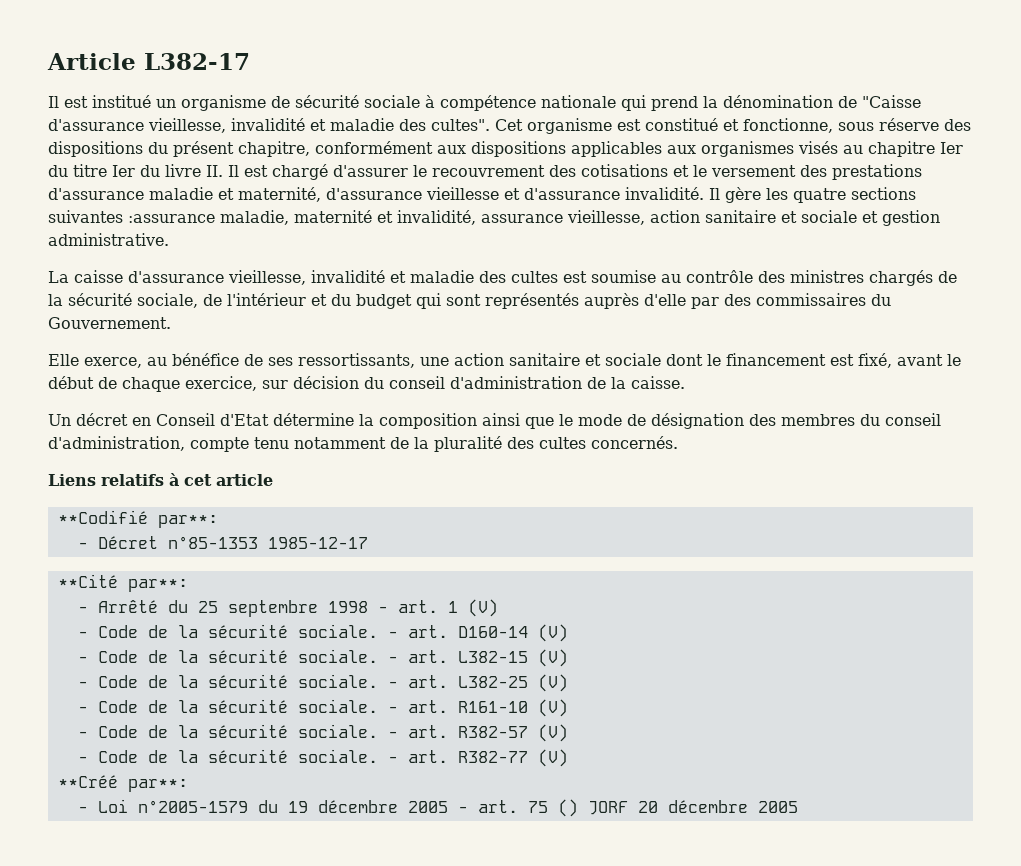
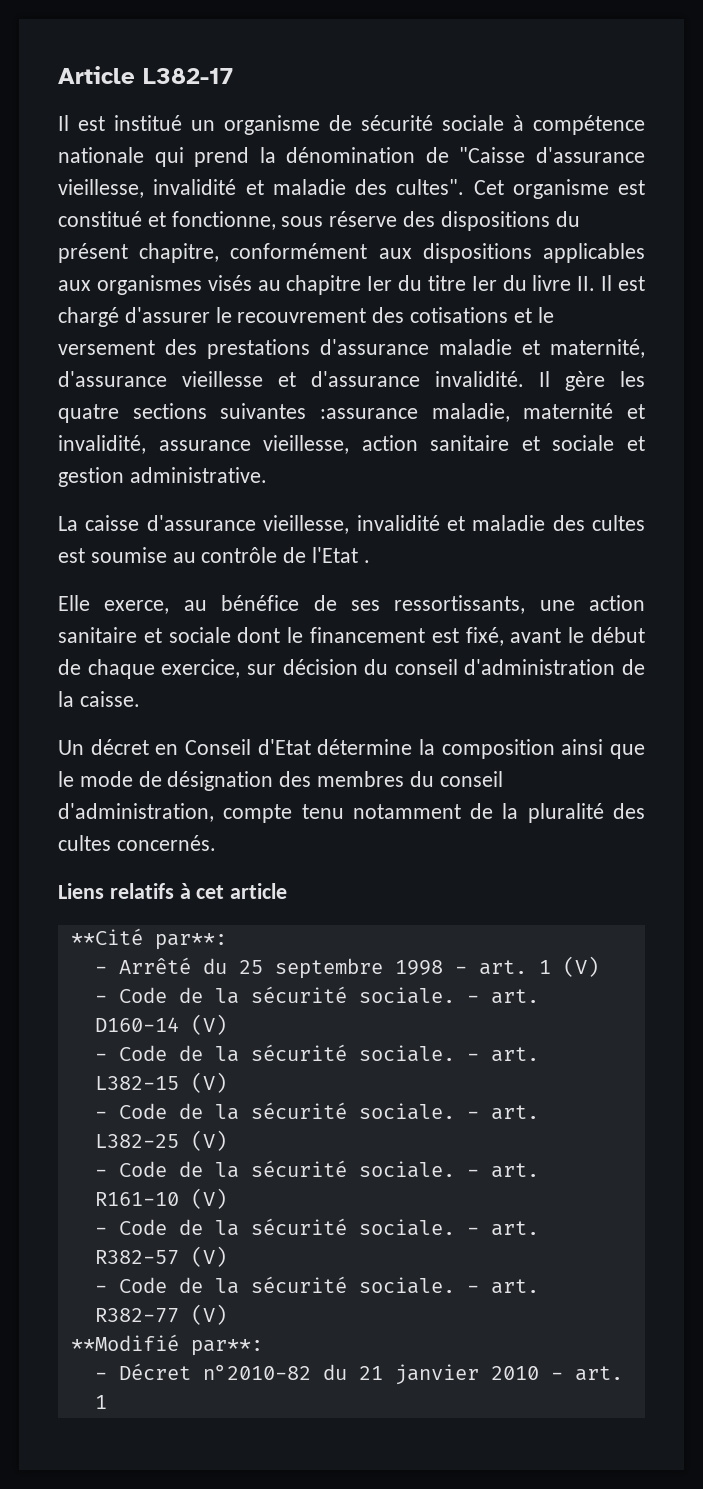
- La caisse d'assurance vieillesse, invalidité et maladie des cultes est soumise au contrôle des ministres chargés de la sécurité sociale, de l'intérieur et du budget qui sont représentés auprès d'elle par des commissaires du Gouvernement.
+ La caisse d'assurance vieillesse, invalidité et maladie des cultes est soumise au contrôle de l'Etat .
- **Codifié par**:
- - Décret n°85-1353 1985-12-17
- **Créé par**:
- - Loi n°2005-1579 du 19 décembre 2005 - art. 75 () JORF 20 décembre 2005
+ **Modifié par**:
+ - Décret n°2010-82 du 21 janvier 2010 - art. 1

